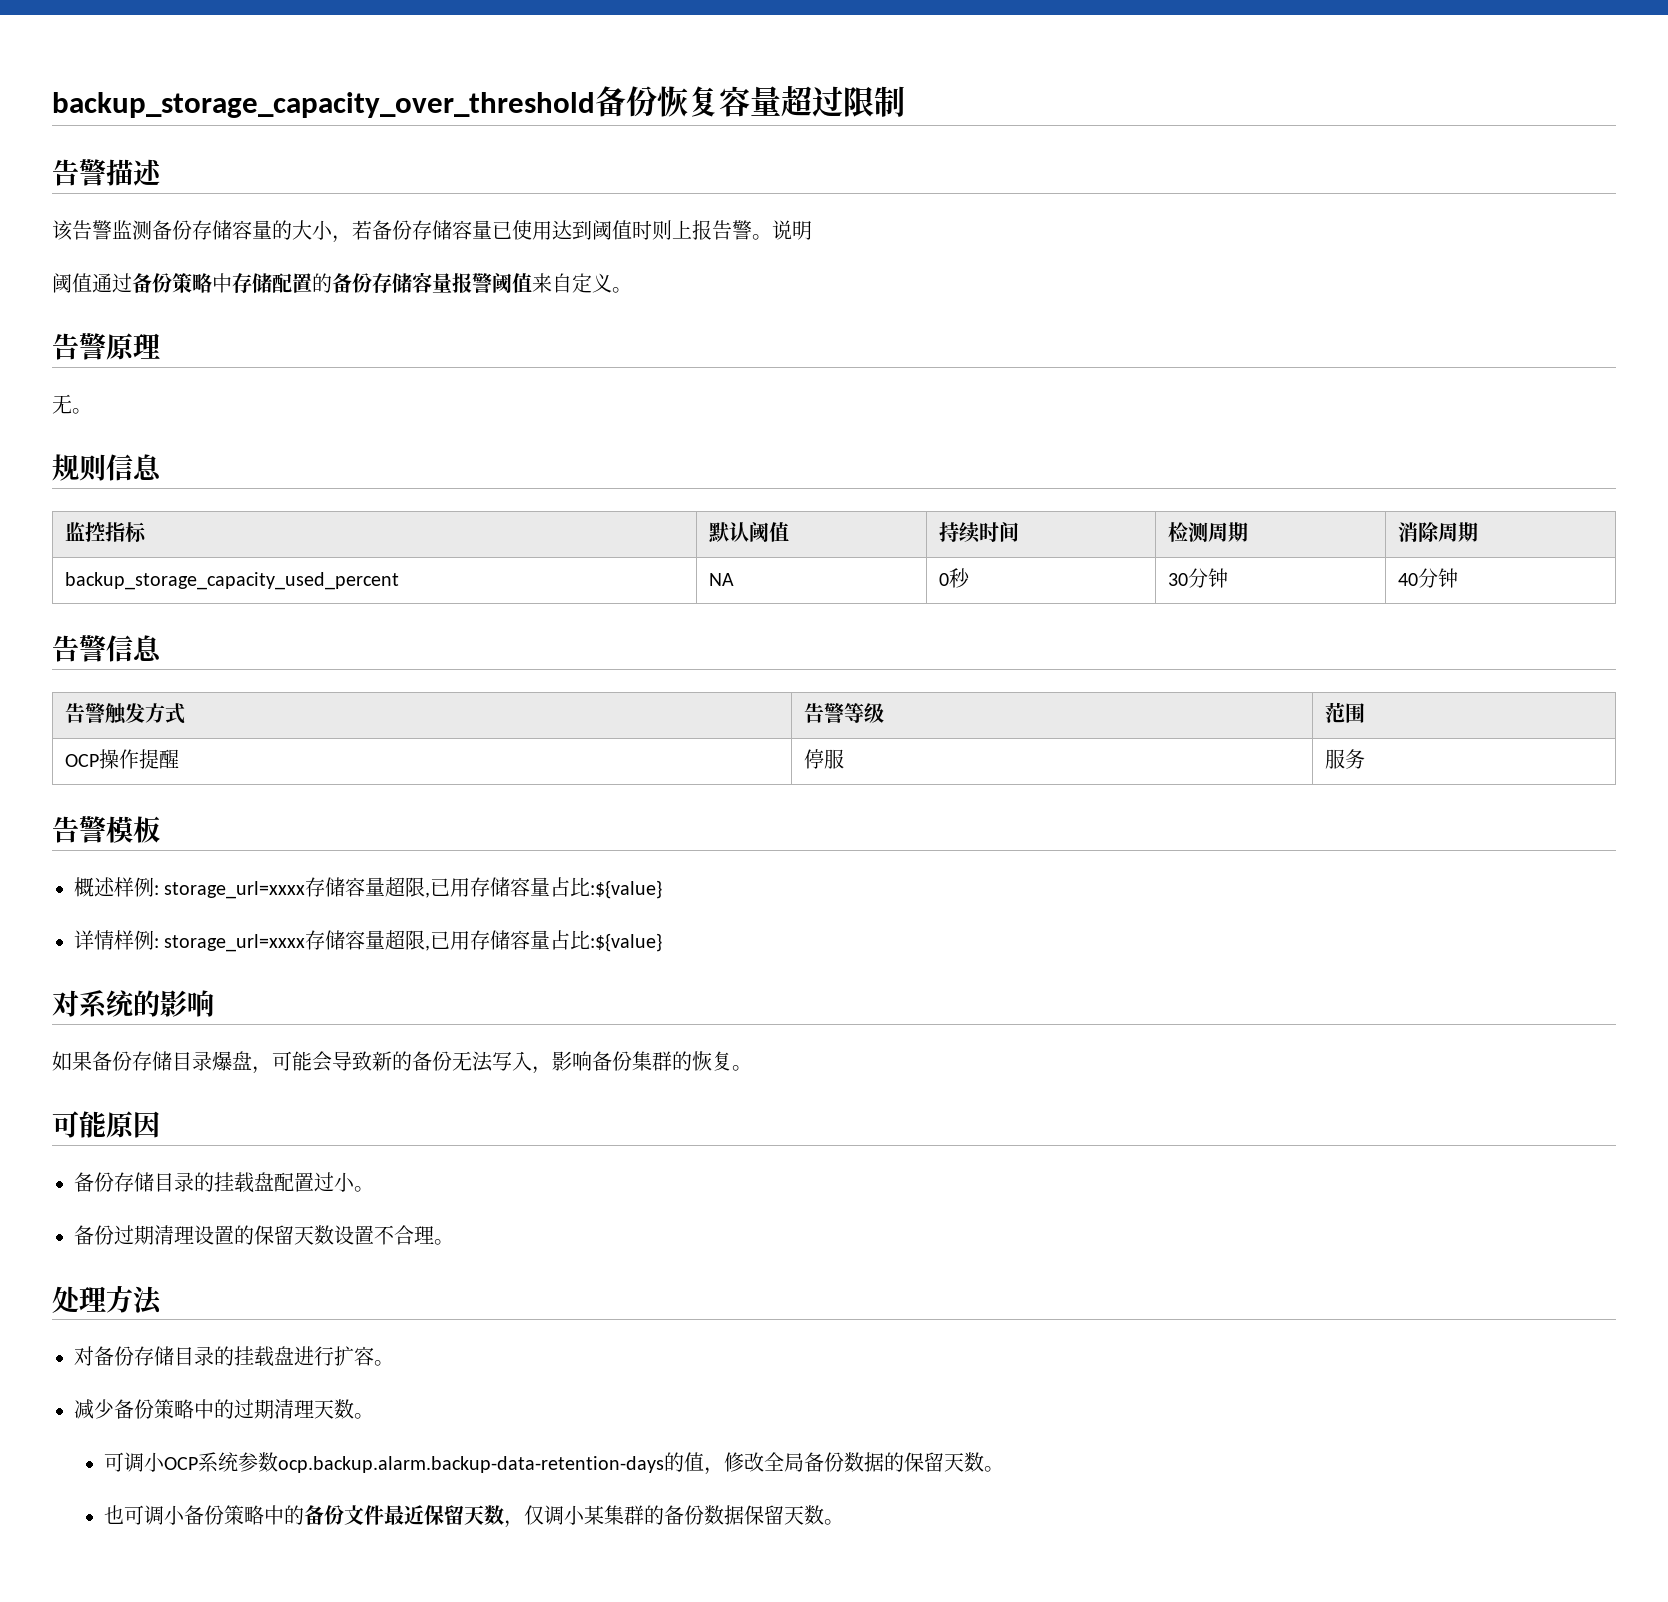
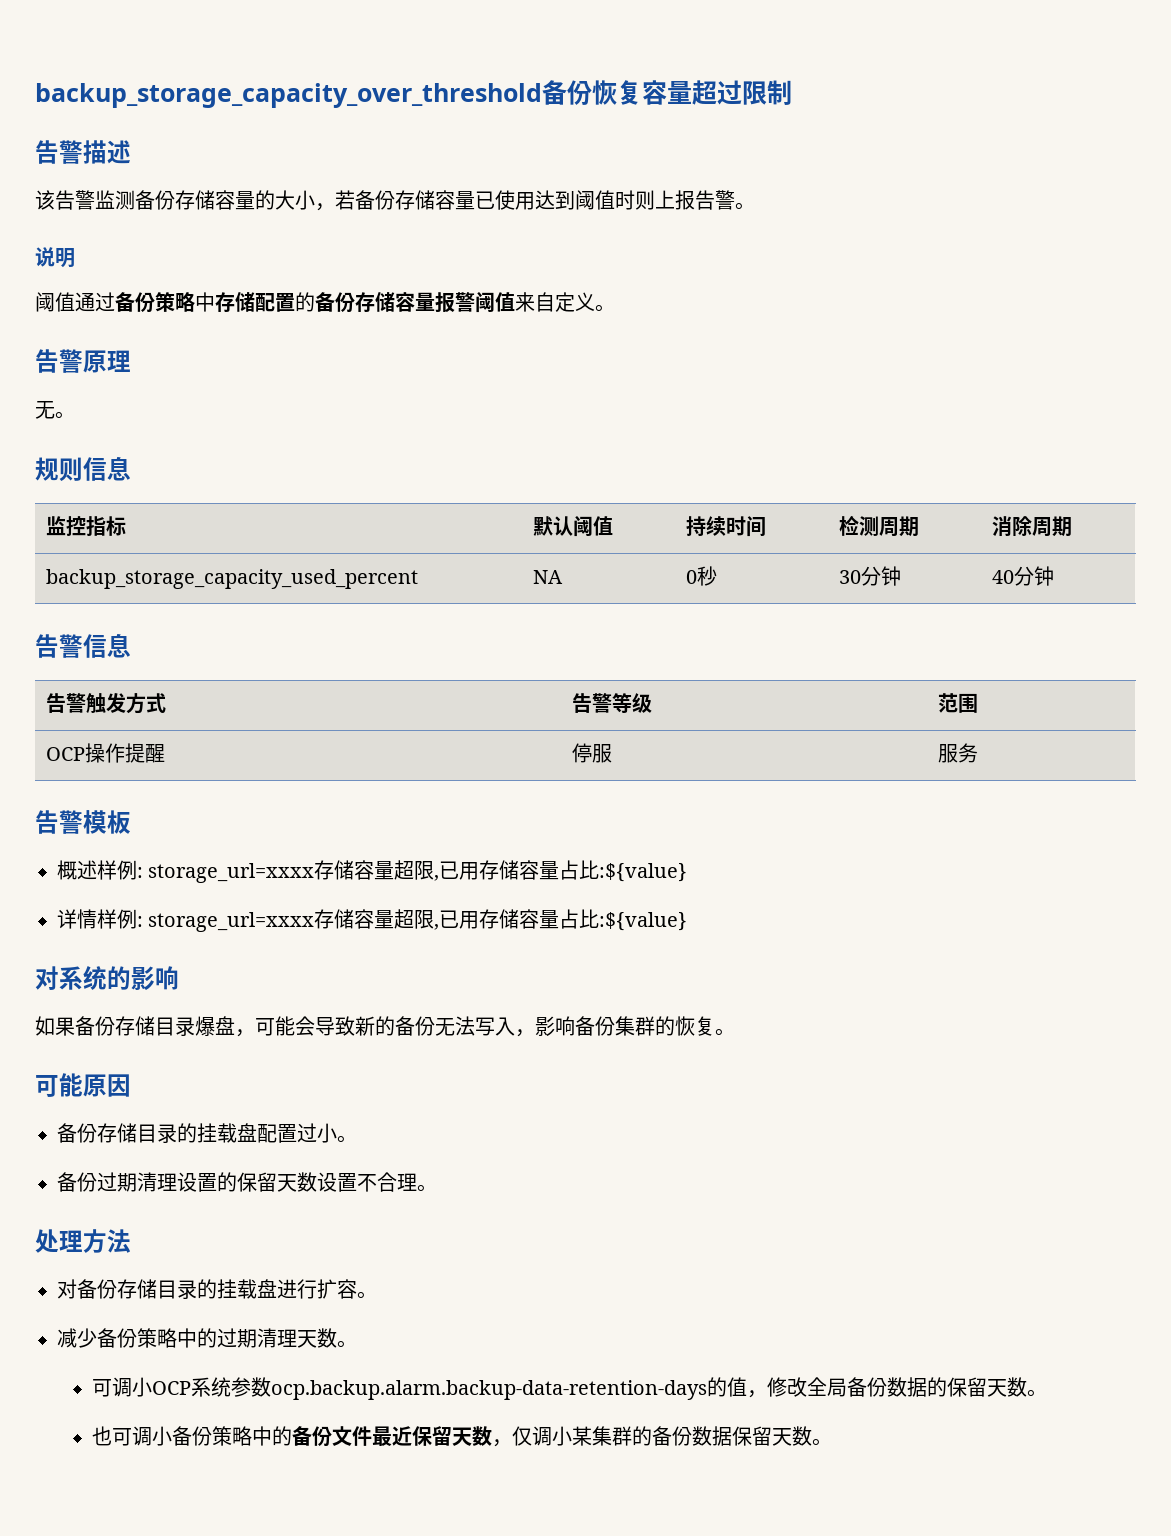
- 该告警监测备份存储容量的大小，若备份存储容量已使用达到阈值时则上报告警。说明
+ 该告警监测备份存储容量的大小，若备份存储容量已使用达到阈值时则上报告警。
+ 说明

